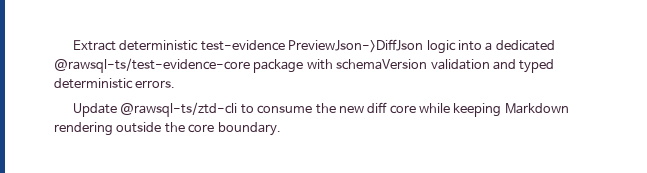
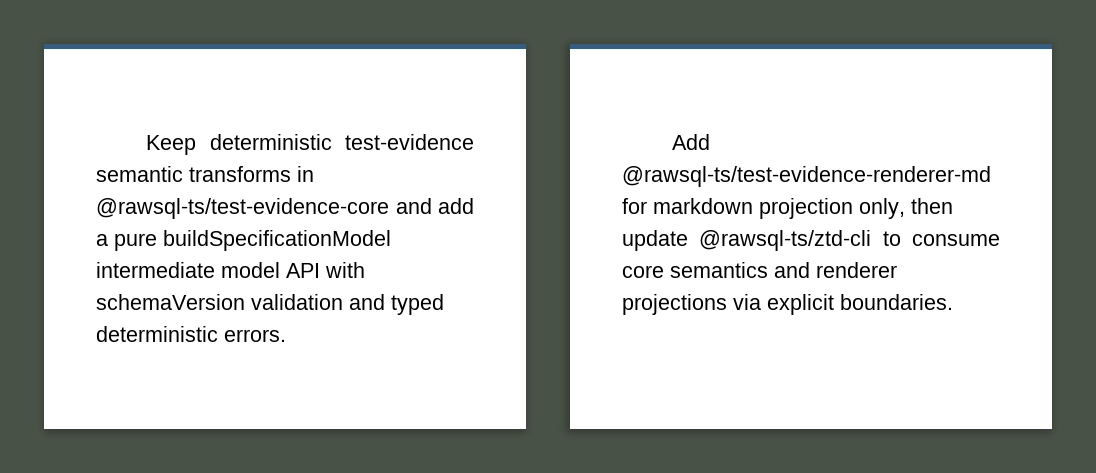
- Extract deterministic test-evidence PreviewJson->DiffJson logic into a dedicated @rawsql-ts/test-evidence-core package with schemaVersion validation and typed deterministic errors.
+ Keep deterministic test-evidence semantic transforms in @rawsql-ts/test-evidence-core and add a pure buildSpecificationModel intermediate model API with schemaVersion validation and typed deterministic errors.
- Update @rawsql-ts/ztd-cli to consume the new diff core while keeping Markdown rendering outside the core boundary.
+ Add @rawsql-ts/test-evidence-renderer-md for markdown projection only, then update @rawsql-ts/ztd-cli to consume core semantics and renderer projections via explicit boundaries.

